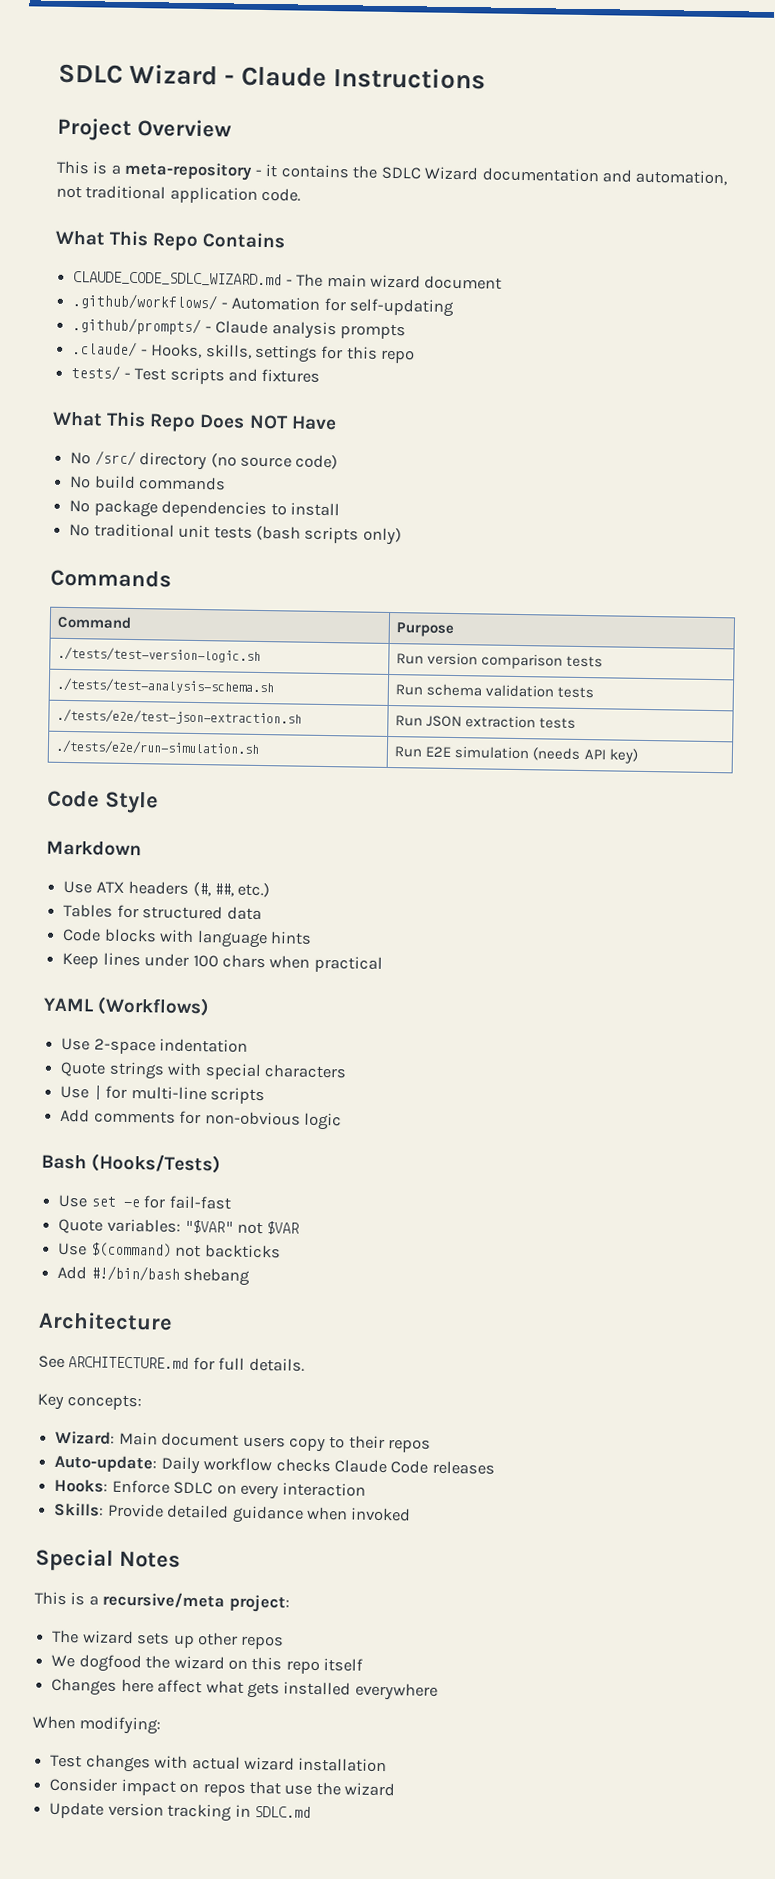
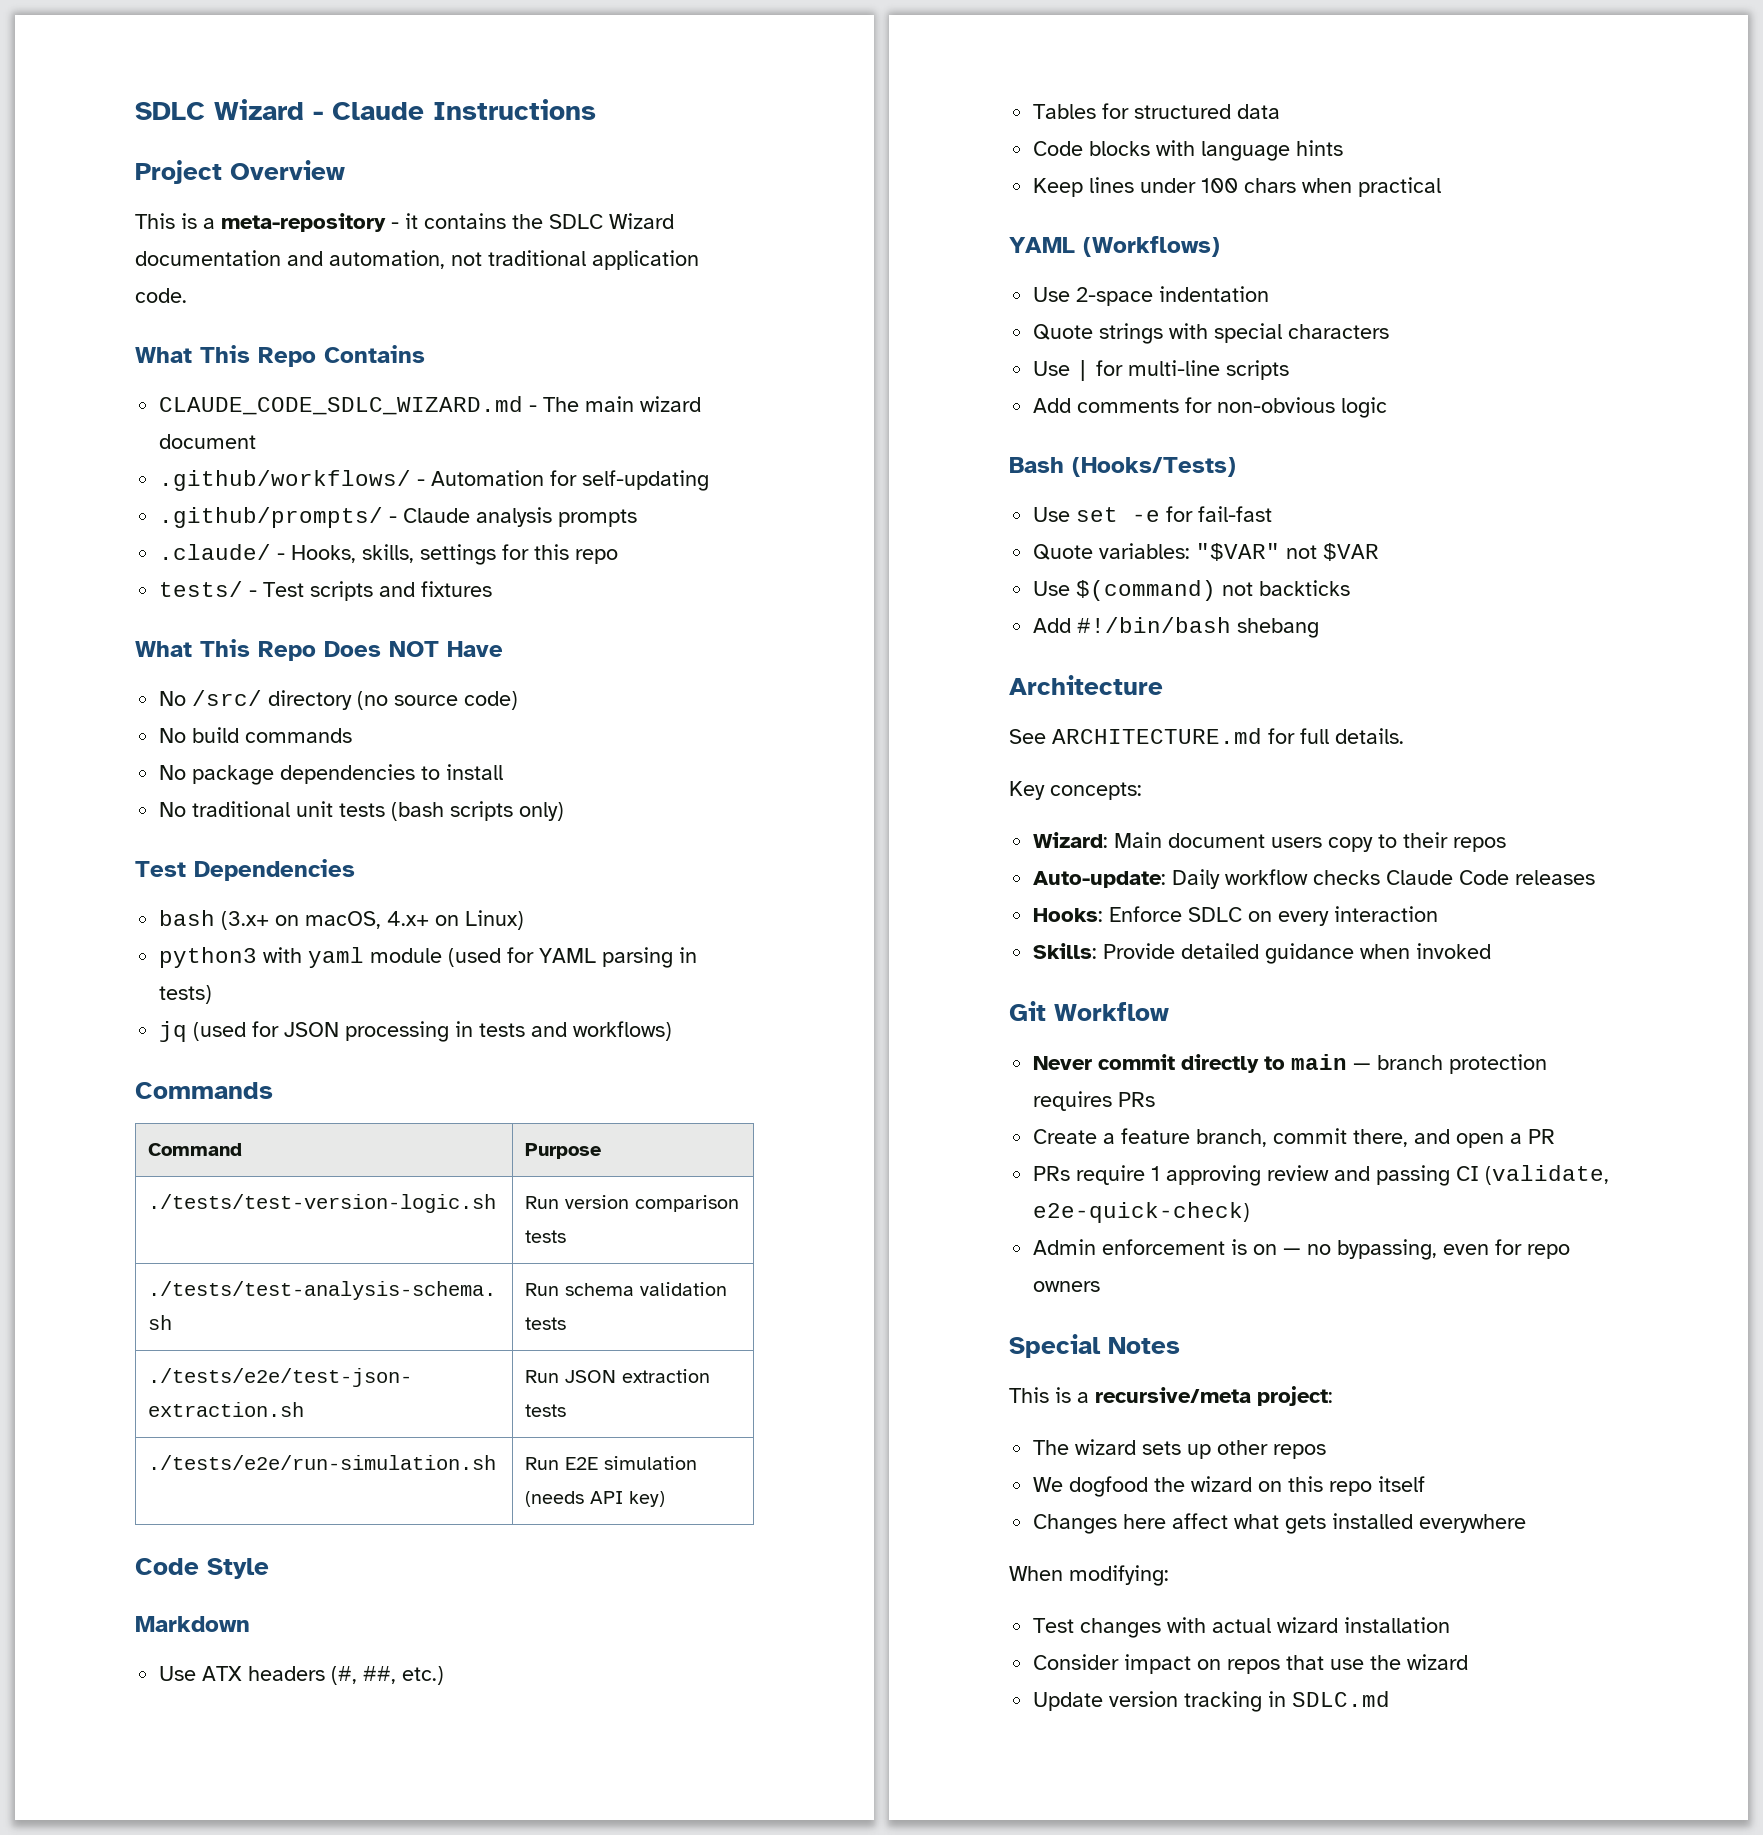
+ Test Dependencies
+ bash (3.x+ on macOS, 4.x+ on Linux)
+ python3 with yaml module (used for YAML parsing in tests)
+ jq (used for JSON processing in tests and workflows)
+ Git Workflow
+ Never commit directly to main — branch protection requires PRs
+ Create a feature branch, commit there, and open a PR
+ PRs require 1 approving review and passing CI (validate, e2e-quick-check)
+ Admin enforcement is on — no bypassing, even for repo owners

